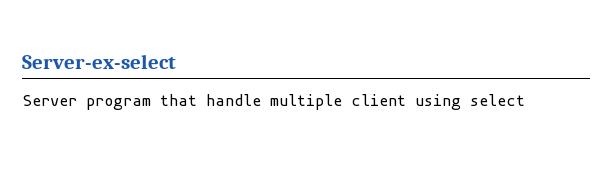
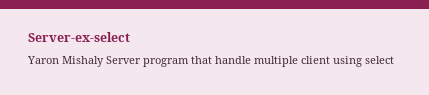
- Server program that handle multiple client using select
+ Yaron Mishaly Server program that handle multiple client using select

